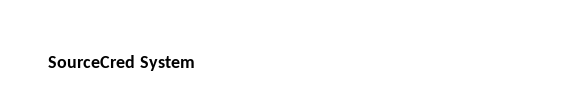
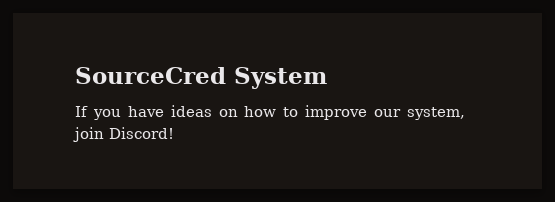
+ If you have ideas on how to improve our system, join Discord!

